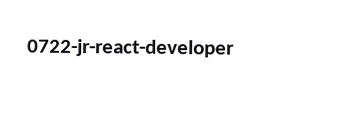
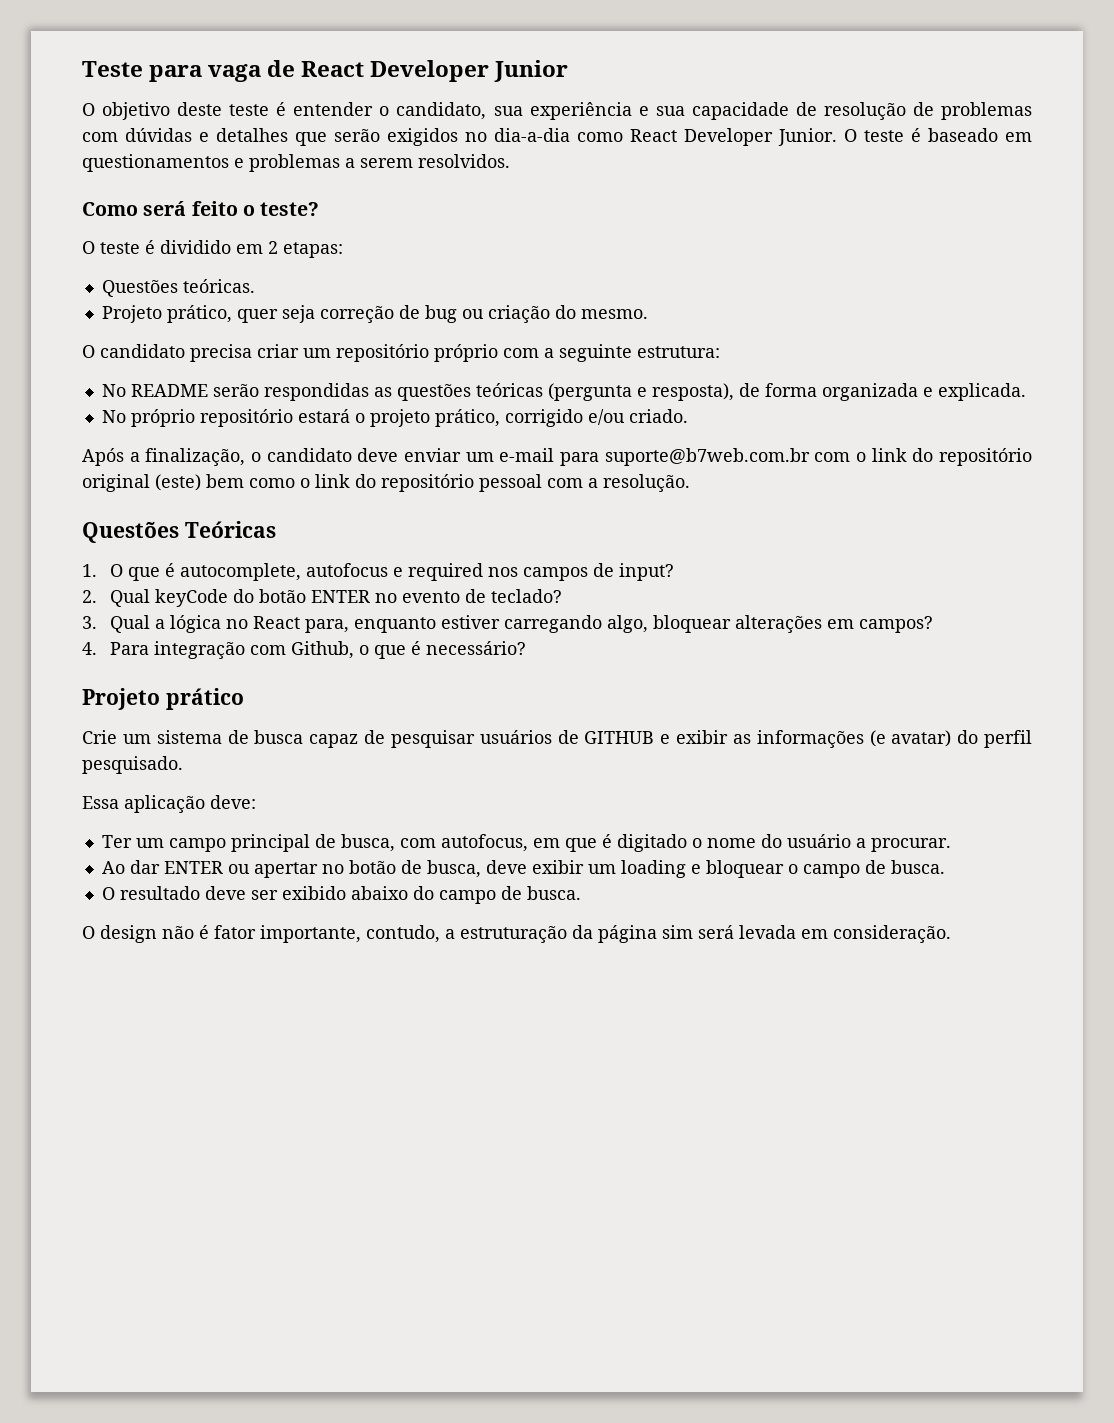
- 0722-jr-react-developer
+ Teste para vaga de React Developer Junior
+ O objetivo deste teste é entender o candidato, sua experiência e sua capacidade de resolução de problemas com dúvidas e detalhes que serão exigidos no dia-a-dia como React Developer Junior. O teste é baseado em questionamentos e problemas a serem resolvidos.
+ Como será feito o teste?
+ O teste é dividido em 2 etapas:
+ Questões teóricas.
+ Projeto prático, quer seja correção de bug ou criação do mesmo.
+ O candidato precisa criar um repositório próprio com a seguinte estrutura:
+ No README serão respondidas as questões teóricas (pergunta e resposta), de forma organizada e explicada.
+ No próprio repositório estará o projeto prático, corrigido e/ou criado.
+ Após a finalização, o candidato deve enviar um e-mail para suporte@b7web.com.br com o link do repositório original (este) bem como o link do repositório pessoal com a resolução.
+ Questões Teóricas
+ 1. O que é autocomplete, autofocus e required nos campos de input?
+ 2. Qual keyCode do botão ENTER no evento de teclado?
+ 3. Qual a lógica no React para, enquanto estiver carregando algo, bloquear alterações em campos?
+ 4. Para integração com Github, o que é necessário?
+ Projeto prático
+ Crie um sistema de busca capaz de pesquisar usuários de GITHUB e exibir as informações (e avatar) do perfil pesquisado.
+ Essa aplicação deve:
+ Ter um campo principal de busca, com autofocus, em que é digitado o nome do usuário a procurar.
+ Ao dar ENTER ou apertar no botão de busca, deve exibir um loading e bloquear o campo de busca.
+ O resultado deve ser exibido abaixo do campo de busca.
+ O design não é fator importante, contudo, a estruturação da página sim será levada em consideração.

